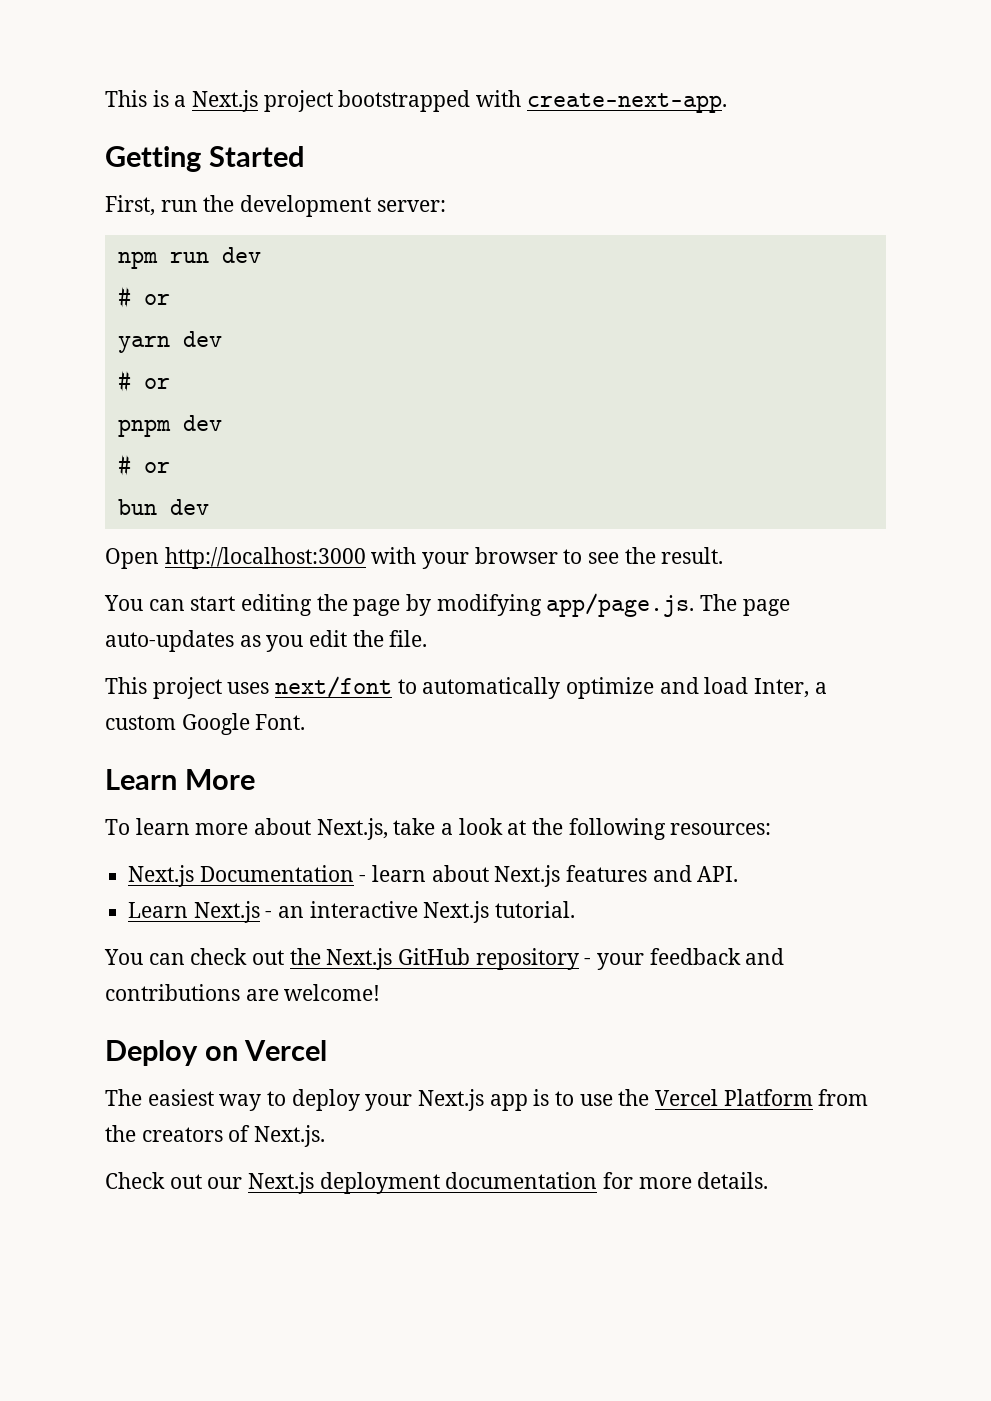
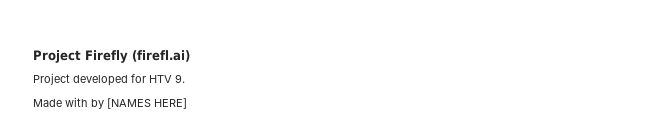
- This is a Next.js project bootstrapped with create-next-app.
- Getting Started
- First, run the development server:
- npm run dev
- # or
- yarn dev
- # or
- pnpm dev
- # or
- bun dev
- Open http://localhost:3000 with your browser to see the result.
- You can start editing the page by modifying app/page.js. The page auto-updates as you edit the file.
- This project uses next/font to automatically optimize and load Inter, a custom Google Font.
- Learn More
- To learn more about Next.js, take a look at the following resources:
- Next.js Documentation - learn about Next.js features and API.
- Learn Next.js - an interactive Next.js tutorial.
- You can check out the Next.js GitHub repository - your feedback and contributions are welcome!
- Deploy on Vercel
- The easiest way to deploy your Next.js app is to use the Vercel Platform from the creators of Next.js.
- Check out our Next.js deployment documentation for more details.
+ Project Firefly (firefl.ai)
+ Project developed for HTV 9.
+ Made with by [NAMES HERE]

